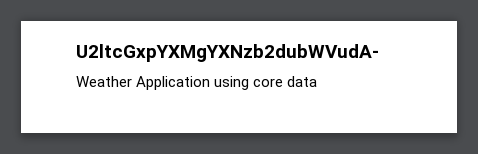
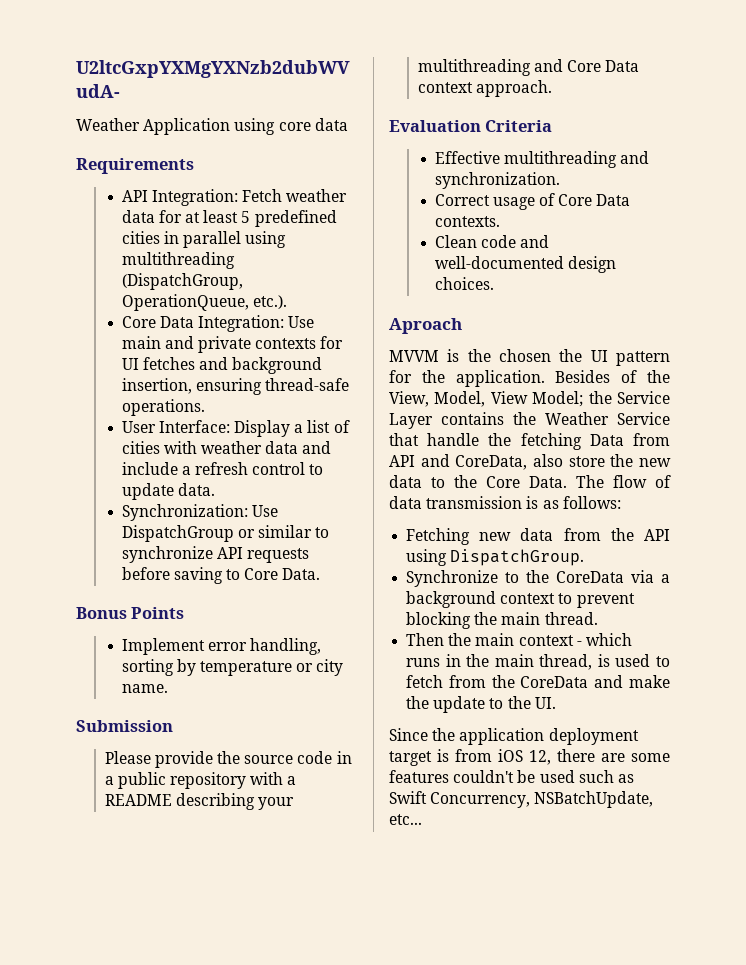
+ Requirements
+ API Integration: Fetch weather data for at least 5 predefined cities in parallel using multithreading (DispatchGroup, OperationQueue, etc.).
+ Core Data Integration: Use main and private contexts for UI fetches and background insertion, ensuring thread-safe operations.
+ User Interface: Display a list of cities with weather data and include a refresh control to update data.
+ Synchronization: Use DispatchGroup or similar to synchronize API requests before saving to Core Data.
+ Bonus Points
+ Implement error handling, sorting by temperature or city name.
+ Submission
+ Please provide the source code in a public repository with a README describing your multithreading and Core Data context approach.
+ Evaluation Criteria
+ Effective multithreading and synchronization.
+ Correct usage of Core Data contexts.
+ Clean code and well-documented design choices.
+ Aproach
+ MVVM is the chosen the UI pattern for the application. Besides of the View, Model, View Model; the Service Layer contains the Weather Service that handle the fetching Data from API and CoreData, also store the new data to the Core Data. The flow of data transmission is as follows:
+ Fetching new data from the API using DispatchGroup.
+ Synchronize to the CoreData via a background context to prevent blocking the main thread.
+ Then the main context - which runs in the main thread, is used to fetch from the CoreData and make the update to the UI.
+ Since the application deployment target is from iOS 12, there are some features couldn't be used such as Swift Concurrency, NSBatchUpdate, etc...

